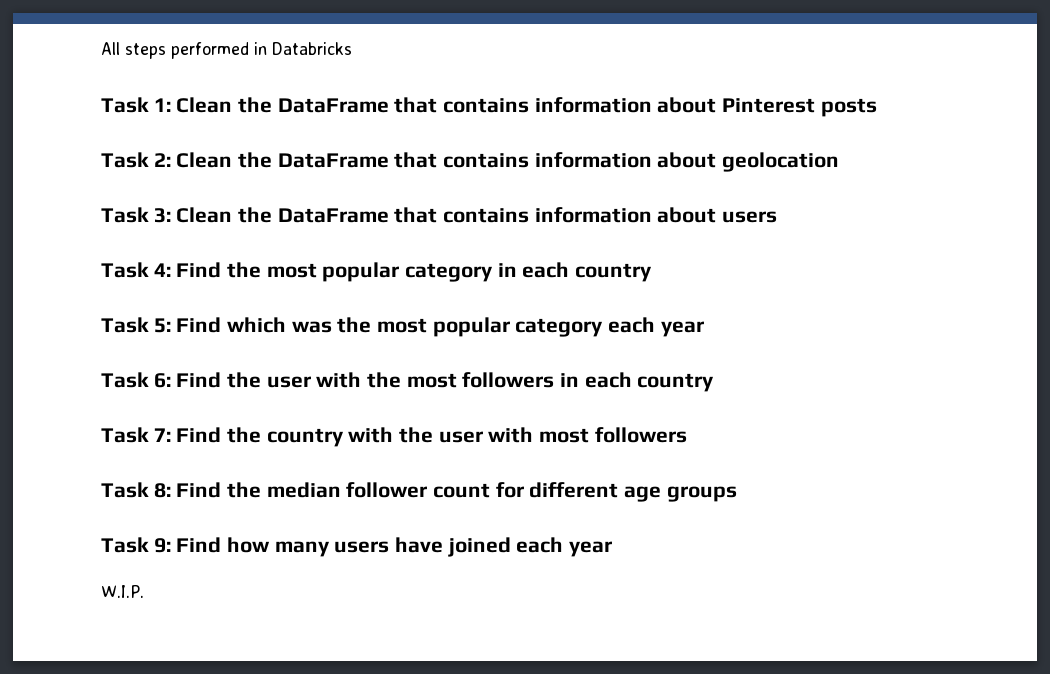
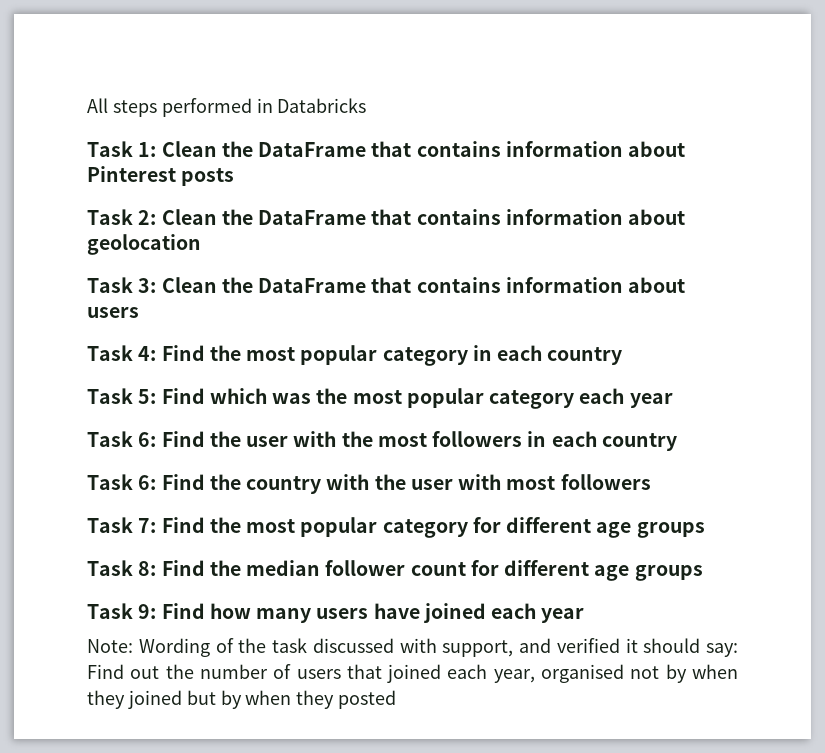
- Task 7: Find the country with the user with most followers
+ Task 6: Find the country with the user with most followers
+ Task 7: Find the most popular category for different age groups
- W.I.P.
+ Note: Wording of the task discussed with support, and verified it should say: Find out the number of users that joined each year, organised not by when they joined but by when they posted

